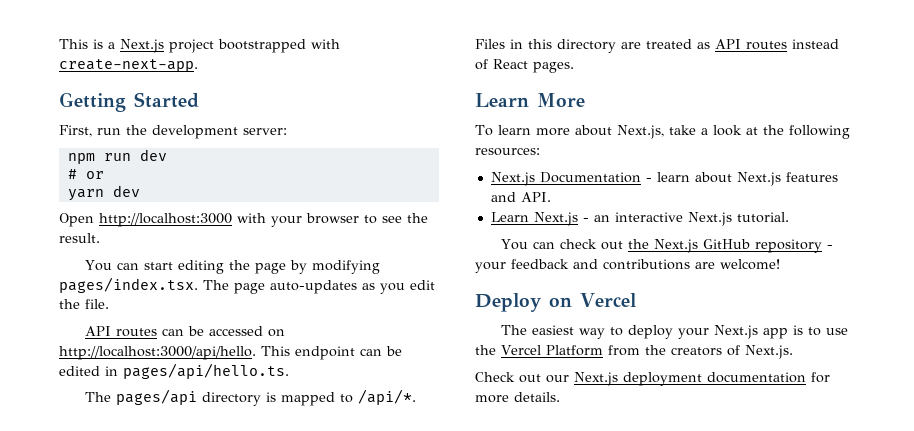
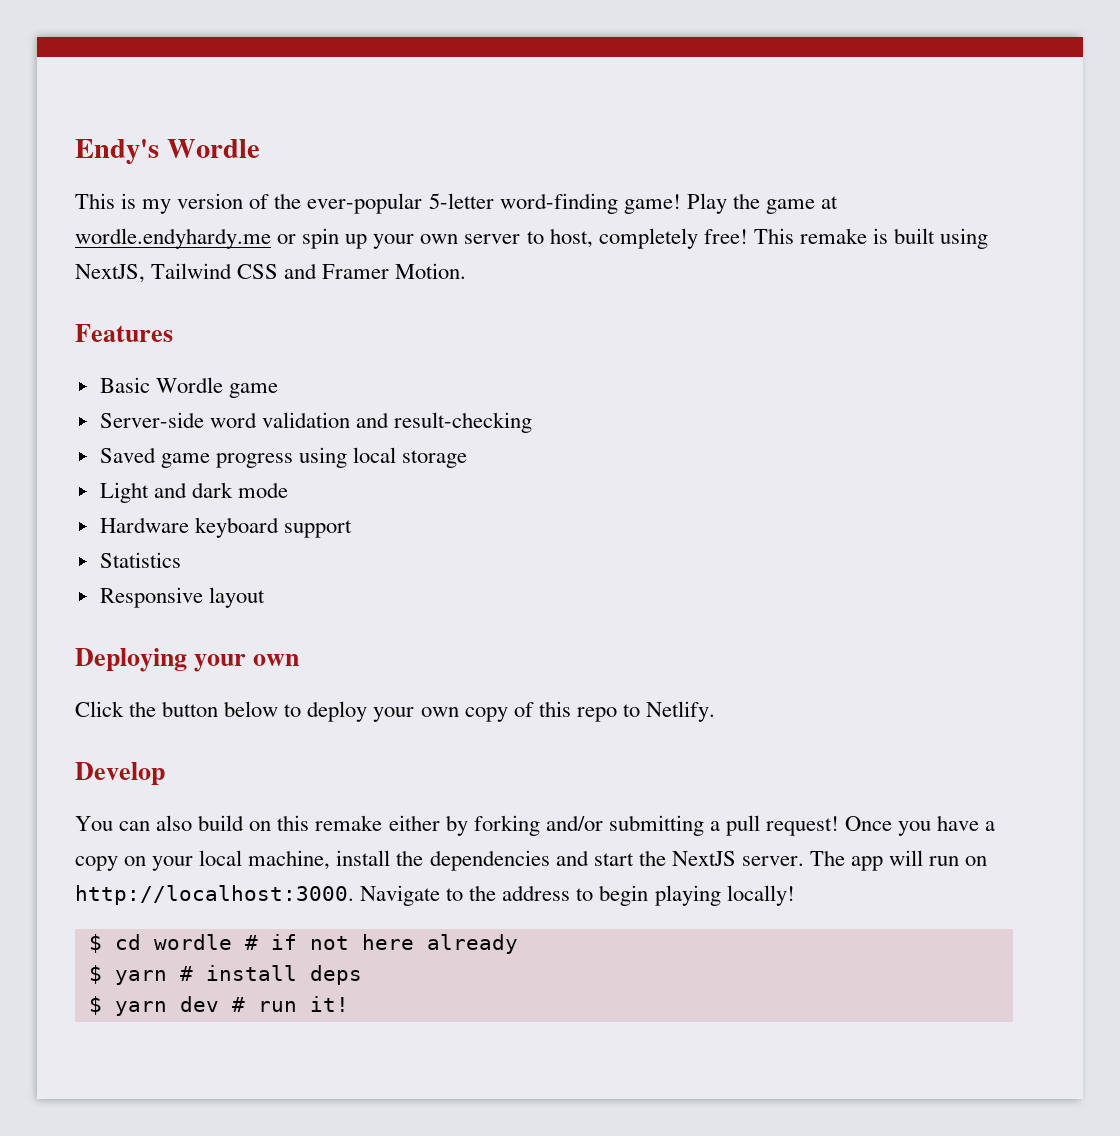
- This is a Next.js project bootstrapped with create-next-app.
- Getting Started
- First, run the development server:
- npm run dev
- # or
- yarn dev
- Open http://localhost:3000 with your browser to see the result.
- You can start editing the page by modifying pages/index.tsx. The page auto-updates as you edit the file.
- API routes can be accessed on http://localhost:3000/api/hello. This endpoint can be edited in pages/api/hello.ts.
- The pages/api directory is mapped to /api/*. Files in this directory are treated as API routes instead of React pages.
- Learn More
- To learn more about Next.js, take a look at the following resources:
- Next.js Documentation - learn about Next.js features and API.
- Learn Next.js - an interactive Next.js tutorial.
- You can check out the Next.js GitHub repository - your feedback and contributions are welcome!
- Deploy on Vercel
- The easiest way to deploy your Next.js app is to use the Vercel Platform from the creators of Next.js.
- Check out our Next.js deployment documentation for more details.
+ Endy's Wordle
+ This is my version of the ever-popular 5-letter word-finding game! Play the game at wordle.endyhardy.me or spin up your own server to host, completely free! This remake is built using NextJS, Tailwind CSS and Framer Motion.
+ Features
+ Basic Wordle game
+ Server-side word validation and result-checking
+ Saved game progress using local storage
+ Light and dark mode
+ Hardware keyboard support
+ Statistics
+ Responsive layout
+ Deploying your own
+ Click the button below to deploy your own copy of this repo to Netlify.
+ Develop
+ You can also build on this remake either by forking and/or submitting a pull request! Once you have a copy on your local machine, install the dependencies and start the NextJS server. The app will run on http://localhost:3000. Navigate to the address to begin playing locally!
+ $ cd wordle # if not here already
+ $ yarn # install deps
+ $ yarn dev # run it!

